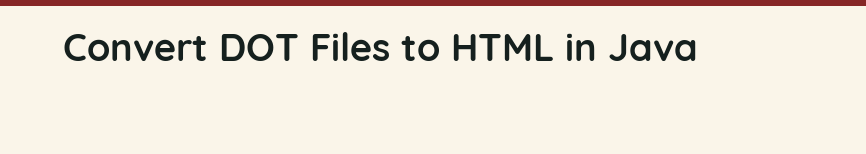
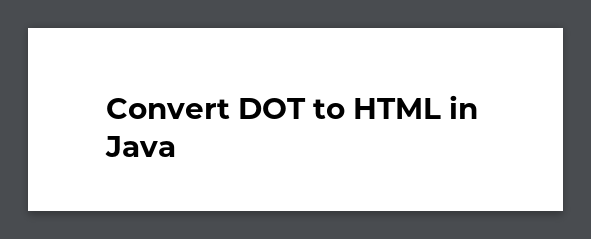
- Convert DOT Files to HTML in Java
+ Convert DOT to HTML in Java

